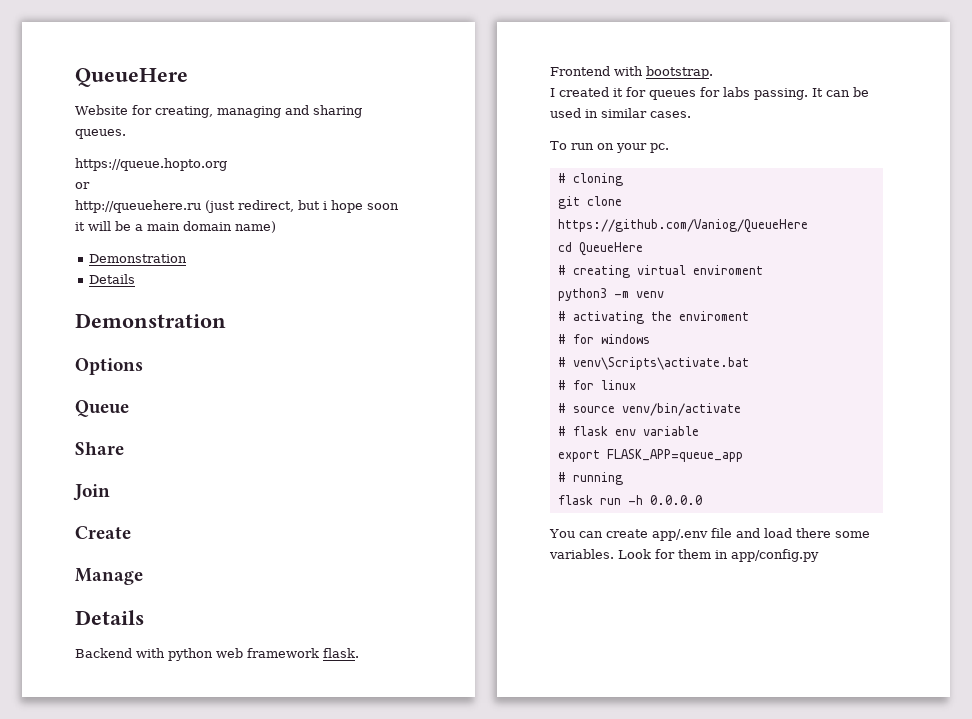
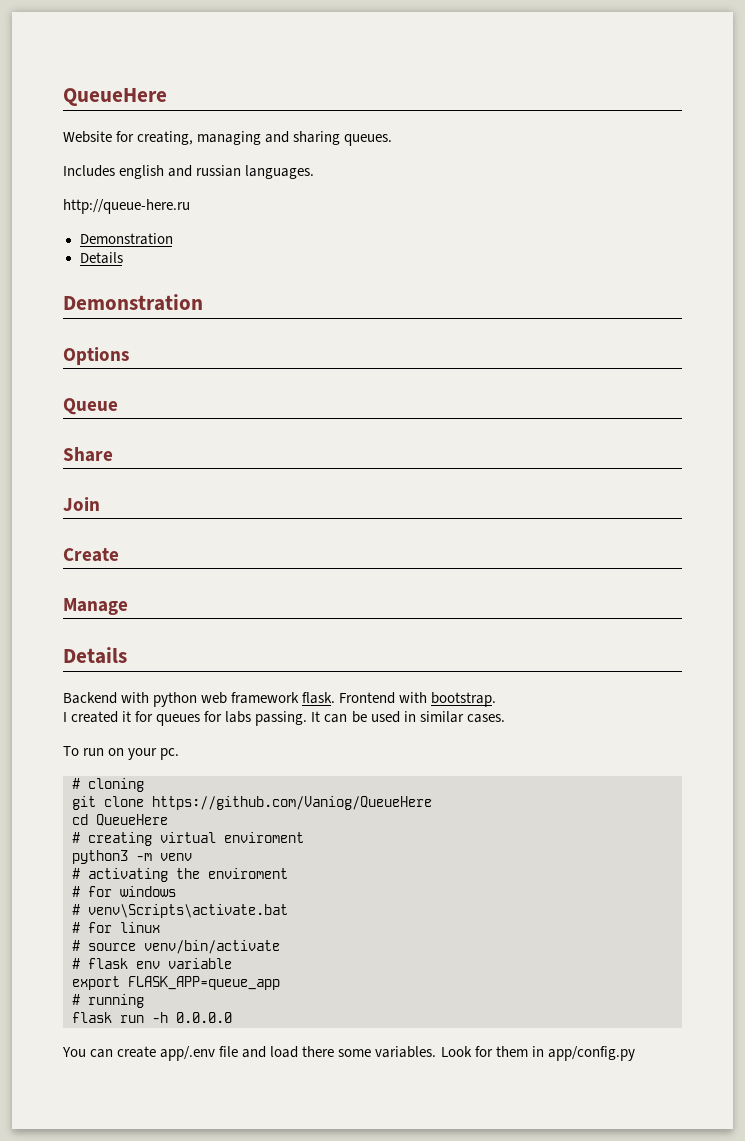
- https://queue.hopto.org
- or
- http://queuehere.ru (just redirect, but i hope soon it will be a main domain name)
+ Includes english and russian languages.
+ http://queue-here.ru

